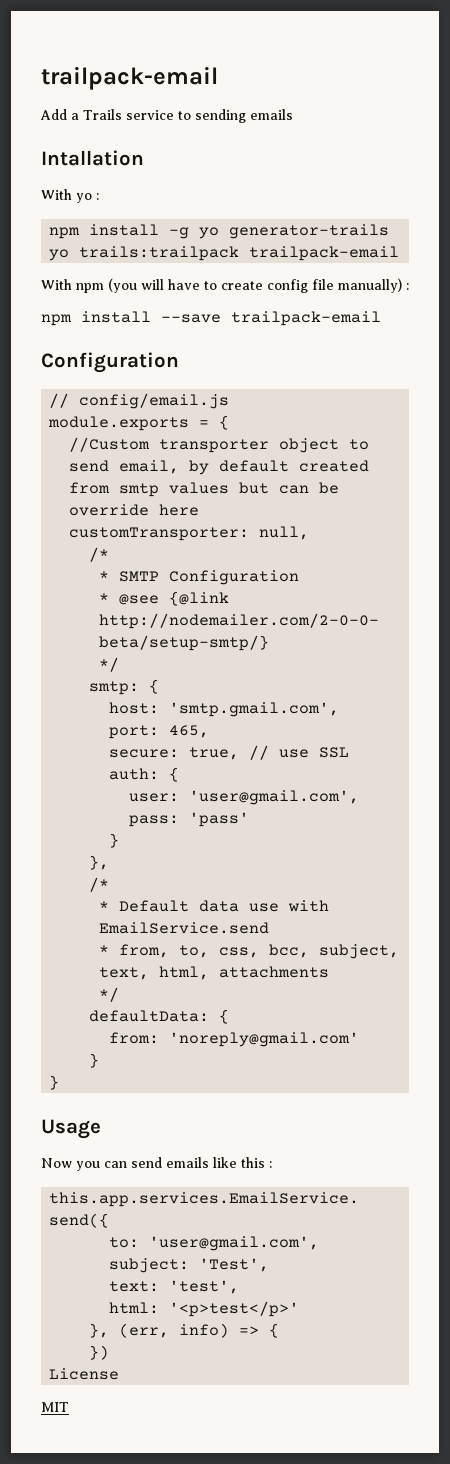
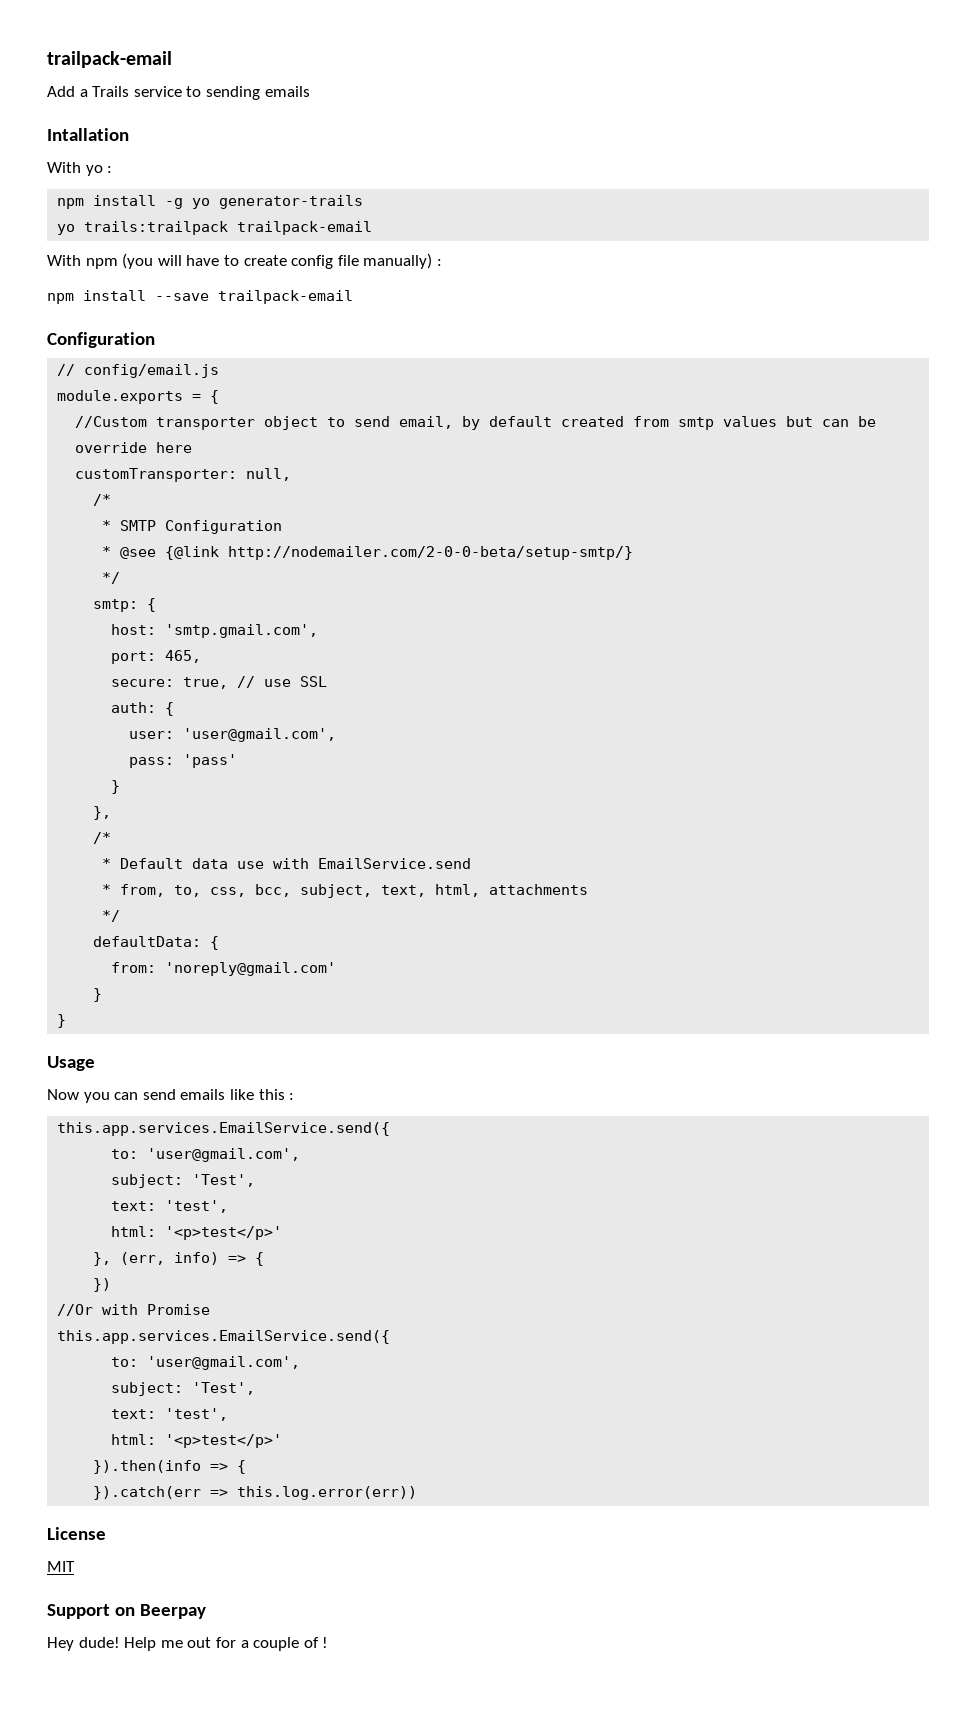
+ //Or with Promise
+ this.app.services.EmailService.send({
+ to: 'user@gmail.com',
+ subject: 'Test',
+ text: 'test',
+ html: '<p>test</p>'
+ }).then(info => {
+ }).catch(err => this.log.error(err))
  License
  MIT
+ Support on Beerpay
+ Hey dude! Help me out for a couple of !

